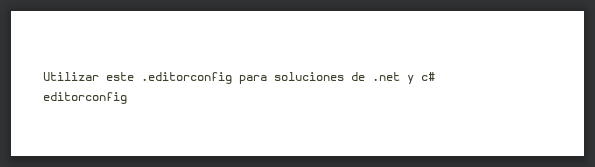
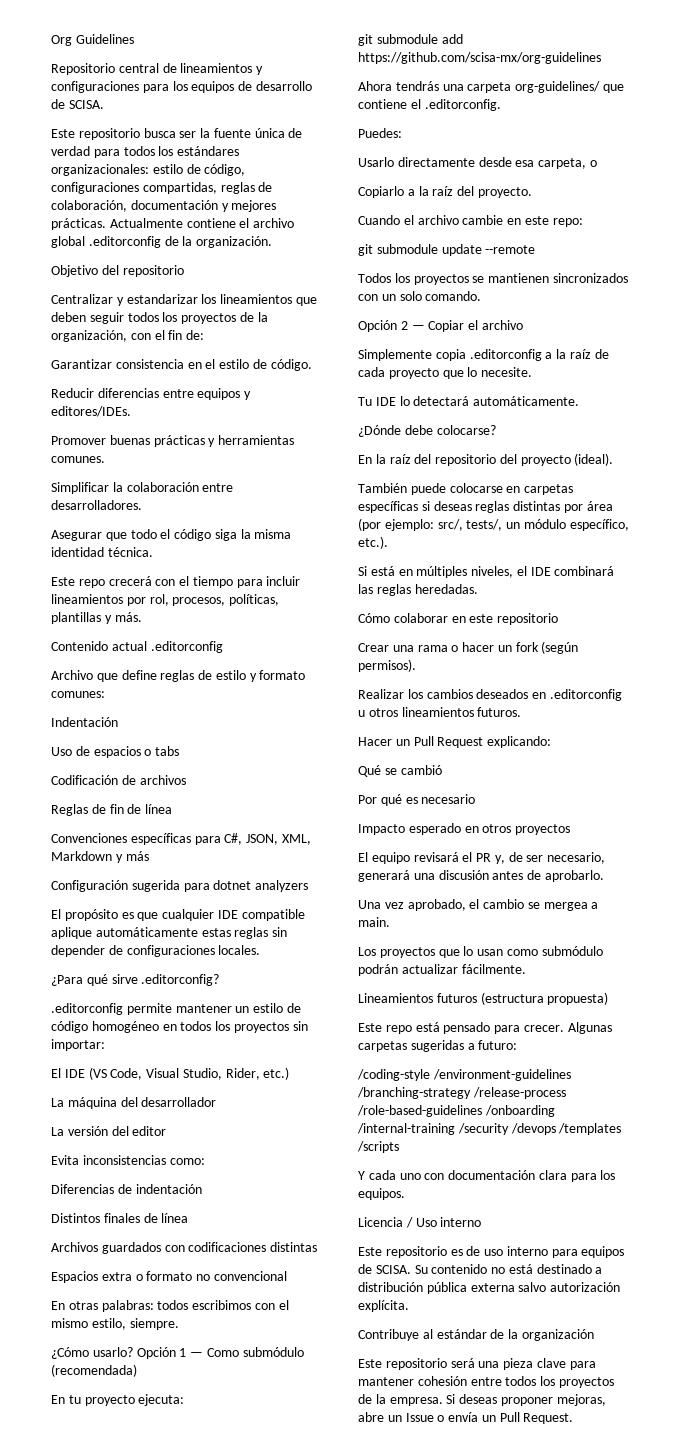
- Utilizar este .editorconfig para soluciones de .net y c#
- editorconfig
+ Org Guidelines
+ Repositorio central de lineamientos y configuraciones para los equipos de desarrollo de SCISA.
+ Este repositorio busca ser la fuente única de verdad para todos los estándares organizacionales: estilo de código, configuraciones compartidas, reglas de colaboración, documentación y mejores prácticas. Actualmente contiene el archivo global .editorconfig de la organización.
+ Objetivo del repositorio
+ Centralizar y estandarizar los lineamientos que deben seguir todos los proyectos de la organización, con el fin de:
+ Garantizar consistencia en el estilo de código.
+ Reducir diferencias entre equipos y editores/IDEs.
+ Promover buenas prácticas y herramientas comunes.
+ Simplificar la colaboración entre desarrolladores.
+ Asegurar que todo el código siga la misma identidad técnica.
+ Este repo crecerá con el tiempo para incluir lineamientos por rol, procesos, políticas, plantillas y más.
+ Contenido actual .editorconfig
+ Archivo que define reglas de estilo y formato comunes:
+ Indentación
+ Uso de espacios o tabs
+ Codificación de archivos
+ Reglas de fin de línea
+ Convenciones específicas para C#, JSON, XML, Markdown y más
+ Configuración sugerida para dotnet analyzers
+ El propósito es que cualquier IDE compatible aplique automáticamente estas reglas sin depender de configuraciones locales.
+ ¿Para qué sirve .editorconfig?
+ .editorconfig permite mantener un estilo de código homogéneo en todos los proyectos sin importar:
+ El IDE (VS Code, Visual Studio, Rider, etc.)
+ La máquina del desarrollador
+ La versión del editor
+ Evita inconsistencias como:
+ Diferencias de indentación
+ Distintos finales de línea
+ Archivos guardados con codificaciones distintas
+ Espacios extra o formato no convencional
+ En otras palabras: todos escribimos con el mismo estilo, siempre.
+ ¿Cómo usarlo? Opción 1 — Como submódulo (recomendada)
+ En tu proyecto ejecuta:
+ git submodule add https://github.com/scisa-mx/org-guidelines
+ Ahora tendrás una carpeta org-guidelines/ que contiene el .editorconfig.
+ Puedes:
+ Usarlo directamente desde esa carpeta, o
+ Copiarlo a la raíz del proyecto.
+ Cuando el archivo cambie en este repo:
+ git submodule update --remote
+ Todos los proyectos se mantienen sincronizados con un solo comando.
+ Opción 2 — Copiar el archivo
+ Simplemente copia .editorconfig a la raíz de cada proyecto que lo necesite.
+ Tu IDE lo detectará automáticamente.
+ ¿Dónde debe colocarse?
+ En la raíz del repositorio del proyecto (ideal).
+ También puede colocarse en carpetas específicas si deseas reglas distintas por área (por ejemplo: src/, tests/, un módulo específico, etc.).
+ Si está en múltiples niveles, el IDE combinará las reglas heredadas.
+ Cómo colaborar en este repositorio
+ Crear una rama o hacer un fork (según permisos).
+ Realizar los cambios deseados en .editorconfig u otros lineamientos futuros.
+ Hacer un Pull Request explicando:
+ Qué se cambió
+ Por qué es necesario
+ Impacto esperado en otros proyectos
+ El equipo revisará el PR y, de ser necesario, generará una discusión antes de aprobarlo.
+ Una vez aprobado, el cambio se mergea a main.
+ Los proyectos que lo usan como submódulo podrán actualizar fácilmente.
+ Lineamientos futuros (estructura propuesta)
+ Este repo está pensado para crecer. Algunas carpetas sugeridas a futuro:
+ /coding-style /environment-guidelines /branching-strategy /release-process /role-based-guidelines /onboarding /internal-training /security /devops /templates /scripts
+ Y cada uno con documentación clara para los equipos.
+ Licencia / Uso interno
+ Este repositorio es de uso interno para equipos de SCISA. Su contenido no está destinado a distribución pública externa salvo autorización explícita.
+ Contribuye al estándar de la organización
+ Este repositorio será una pieza clave para mantener cohesión entre todos los proyectos de la empresa. Si deseas proponer mejoras, abre un Issue o envía un Pull Request.

